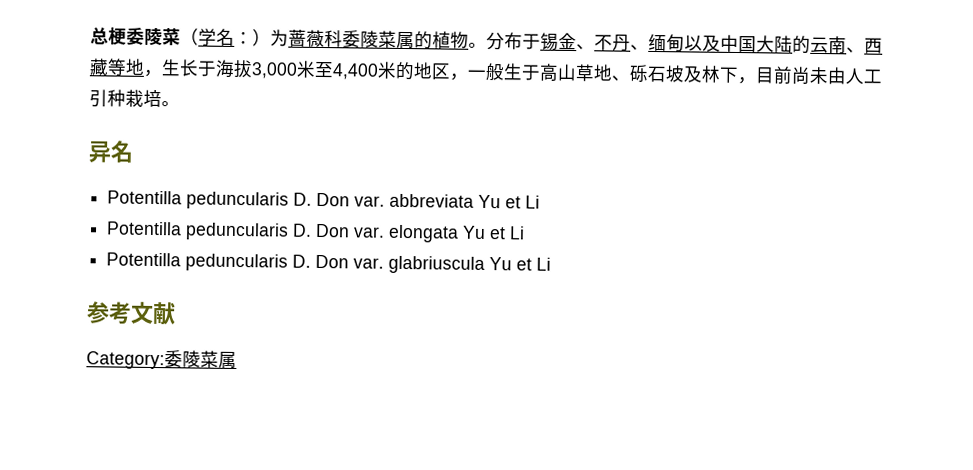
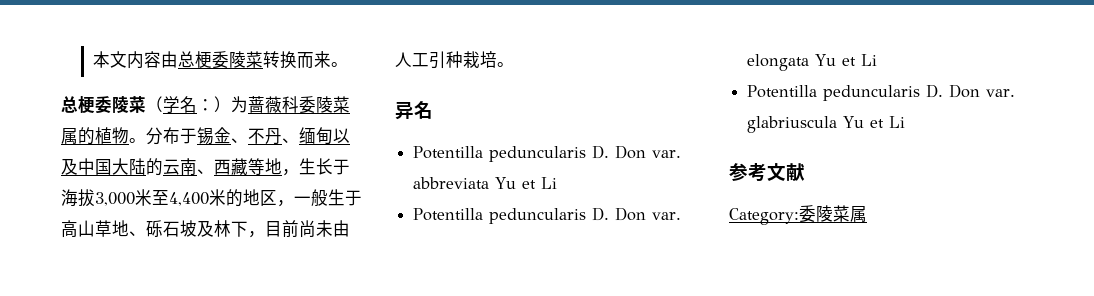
+ 本文内容由总梗委陵菜转换而来。

